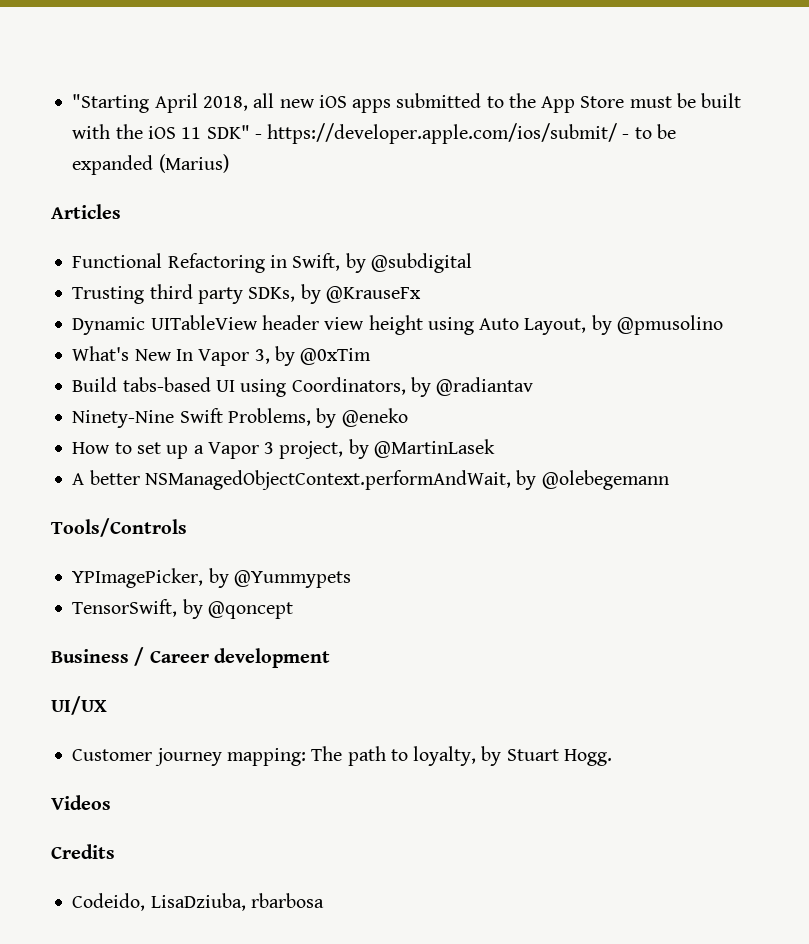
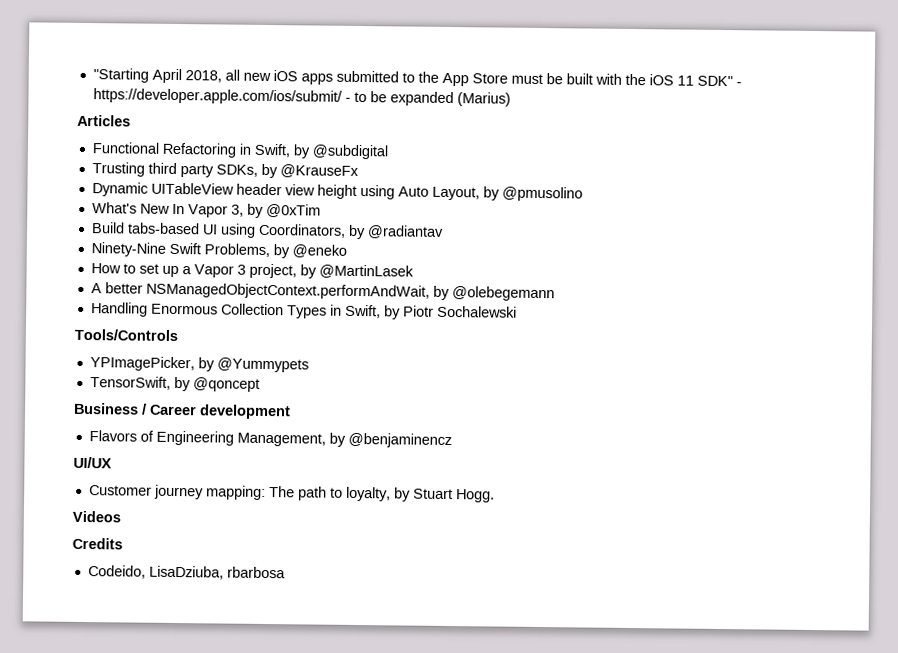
+ Handling Enormous Collection Types in Swift, by Piotr Sochalewski
+ Flavors of Engineering Management, by @benjaminencz

